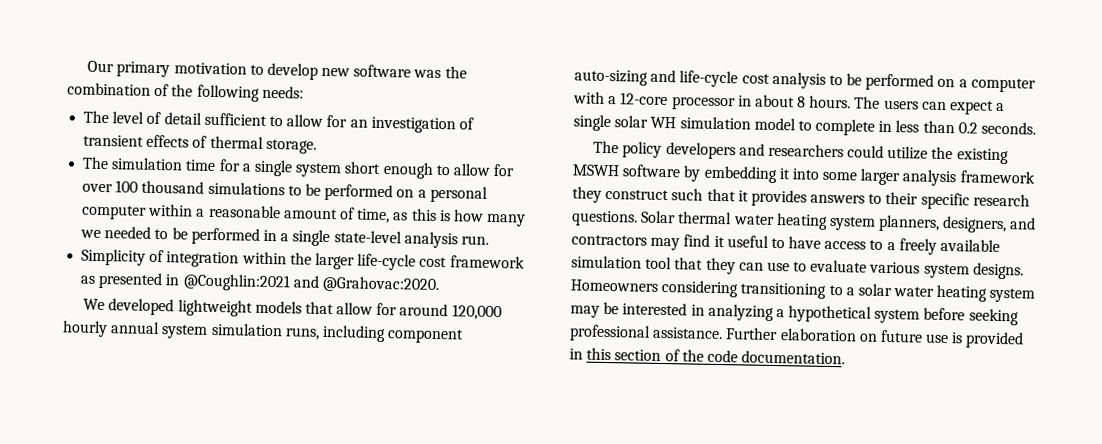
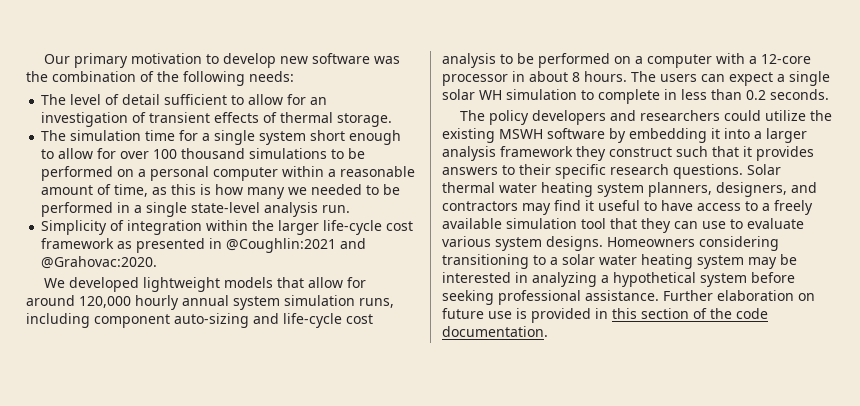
- The users can expect a single solar WH simulation model to complete in less than 0.2 seconds.
+ The users can expect a single solar WH simulation to complete in less than 0.2 seconds.
- The policy developers and researchers could utilize the existing MSWH software by embedding it into some larger analysis framework they construct such that it provides answers to their specific research questions.
+ The policy developers and researchers could utilize the existing MSWH software by embedding it into a larger analysis framework they construct such that it provides answers to their specific research questions.

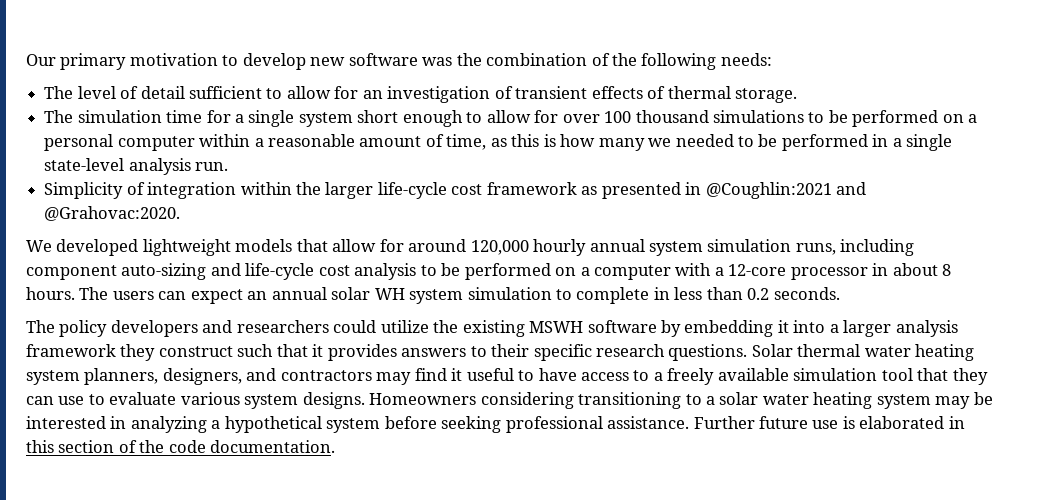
- The users can expect a single solar WH simulation to complete in less than 0.2 seconds.
+ The users can expect an annual solar WH system simulation to complete in less than 0.2 seconds.
- Further elaboration on future use is provided in this section of the code documentation.
+ Further future use is elaborated in this section of the code documentation.

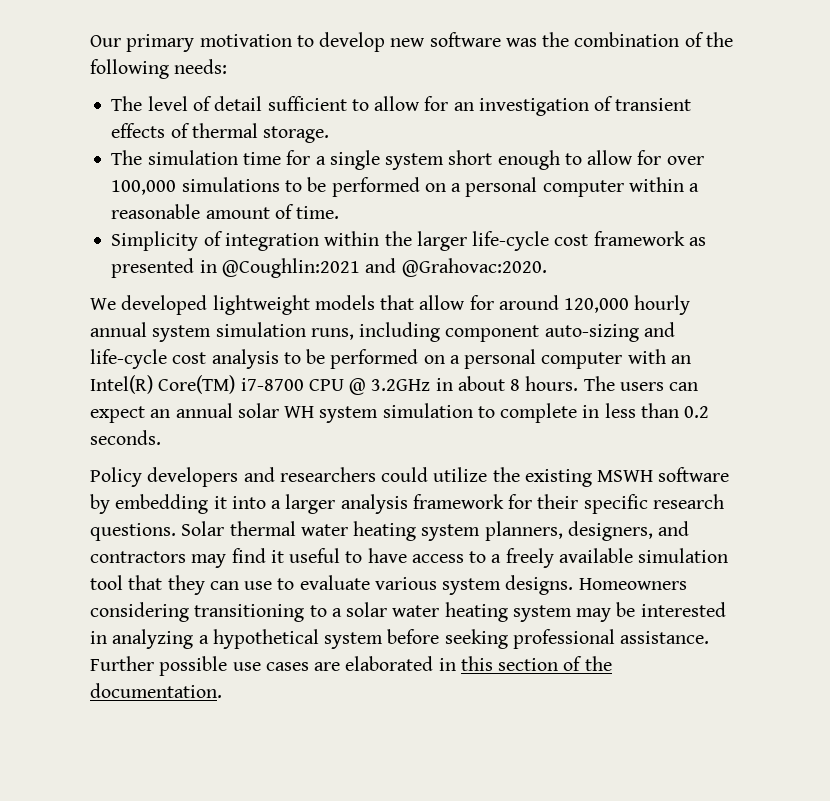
- The simulation time for a single system short enough to allow for over 100 thousand simulations to be performed on a personal computer within a reasonable amount of time, as this is how many we needed to be performed in a single state-level analysis run.
+ The simulation time for a single system short enough to allow for over 100,000 simulations to be performed on a personal computer within a reasonable amount of time.
- We developed lightweight models that allow for around 120,000 hourly annual system simulation runs, including component auto-sizing and life-cycle cost analysis to be performed on a computer with a 12-core processor in about 8 hours.
+ We developed lightweight models that allow for around 120,000 hourly annual system simulation runs, including component auto-sizing and life-cycle cost analysis to be performed on a personal computer with an Intel(R) Core(TM) i7-8700 CPU @ 3.2GHz in about 8 hours.
- The policy developers and researchers could utilize the existing MSWH software by embedding it into a larger analysis framework they construct such that it provides answers to their specific research questions.
+ Policy developers and researchers could utilize the existing MSWH software by embedding it into a larger analysis framework for their specific research questions.
- Further future use is elaborated in this section of the code documentation.
+ Further possible use cases are elaborated in this section of the documentation.

